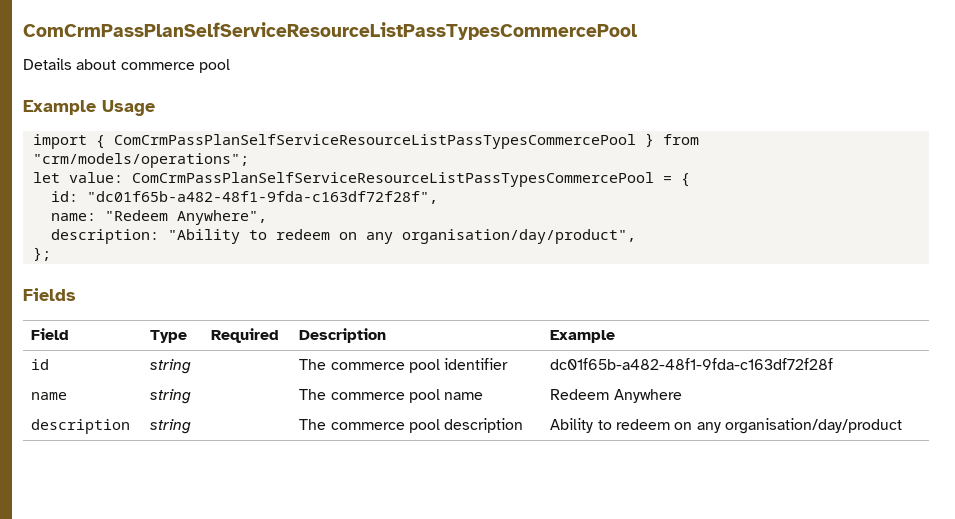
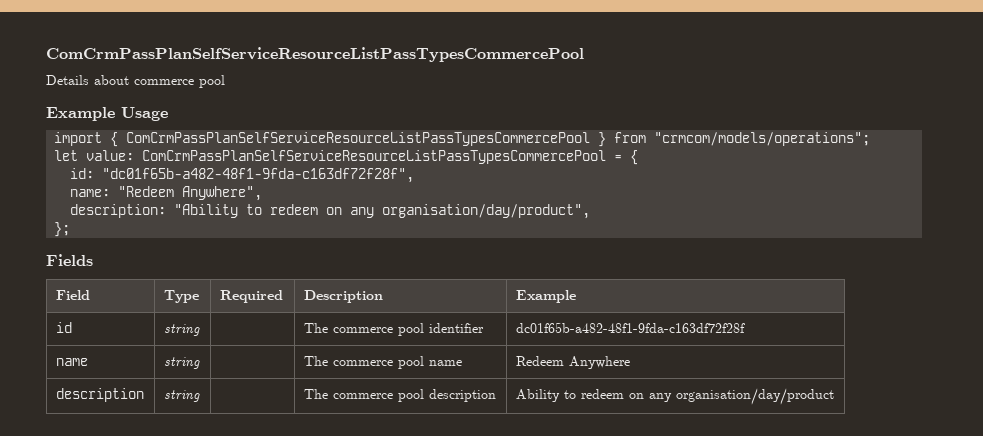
- import { ComCrmPassPlanSelfServiceResourceListPassTypesCommercePool } from "crm/models/operations";
+ import { ComCrmPassPlanSelfServiceResourceListPassTypesCommercePool } from "crmcom/models/operations";

